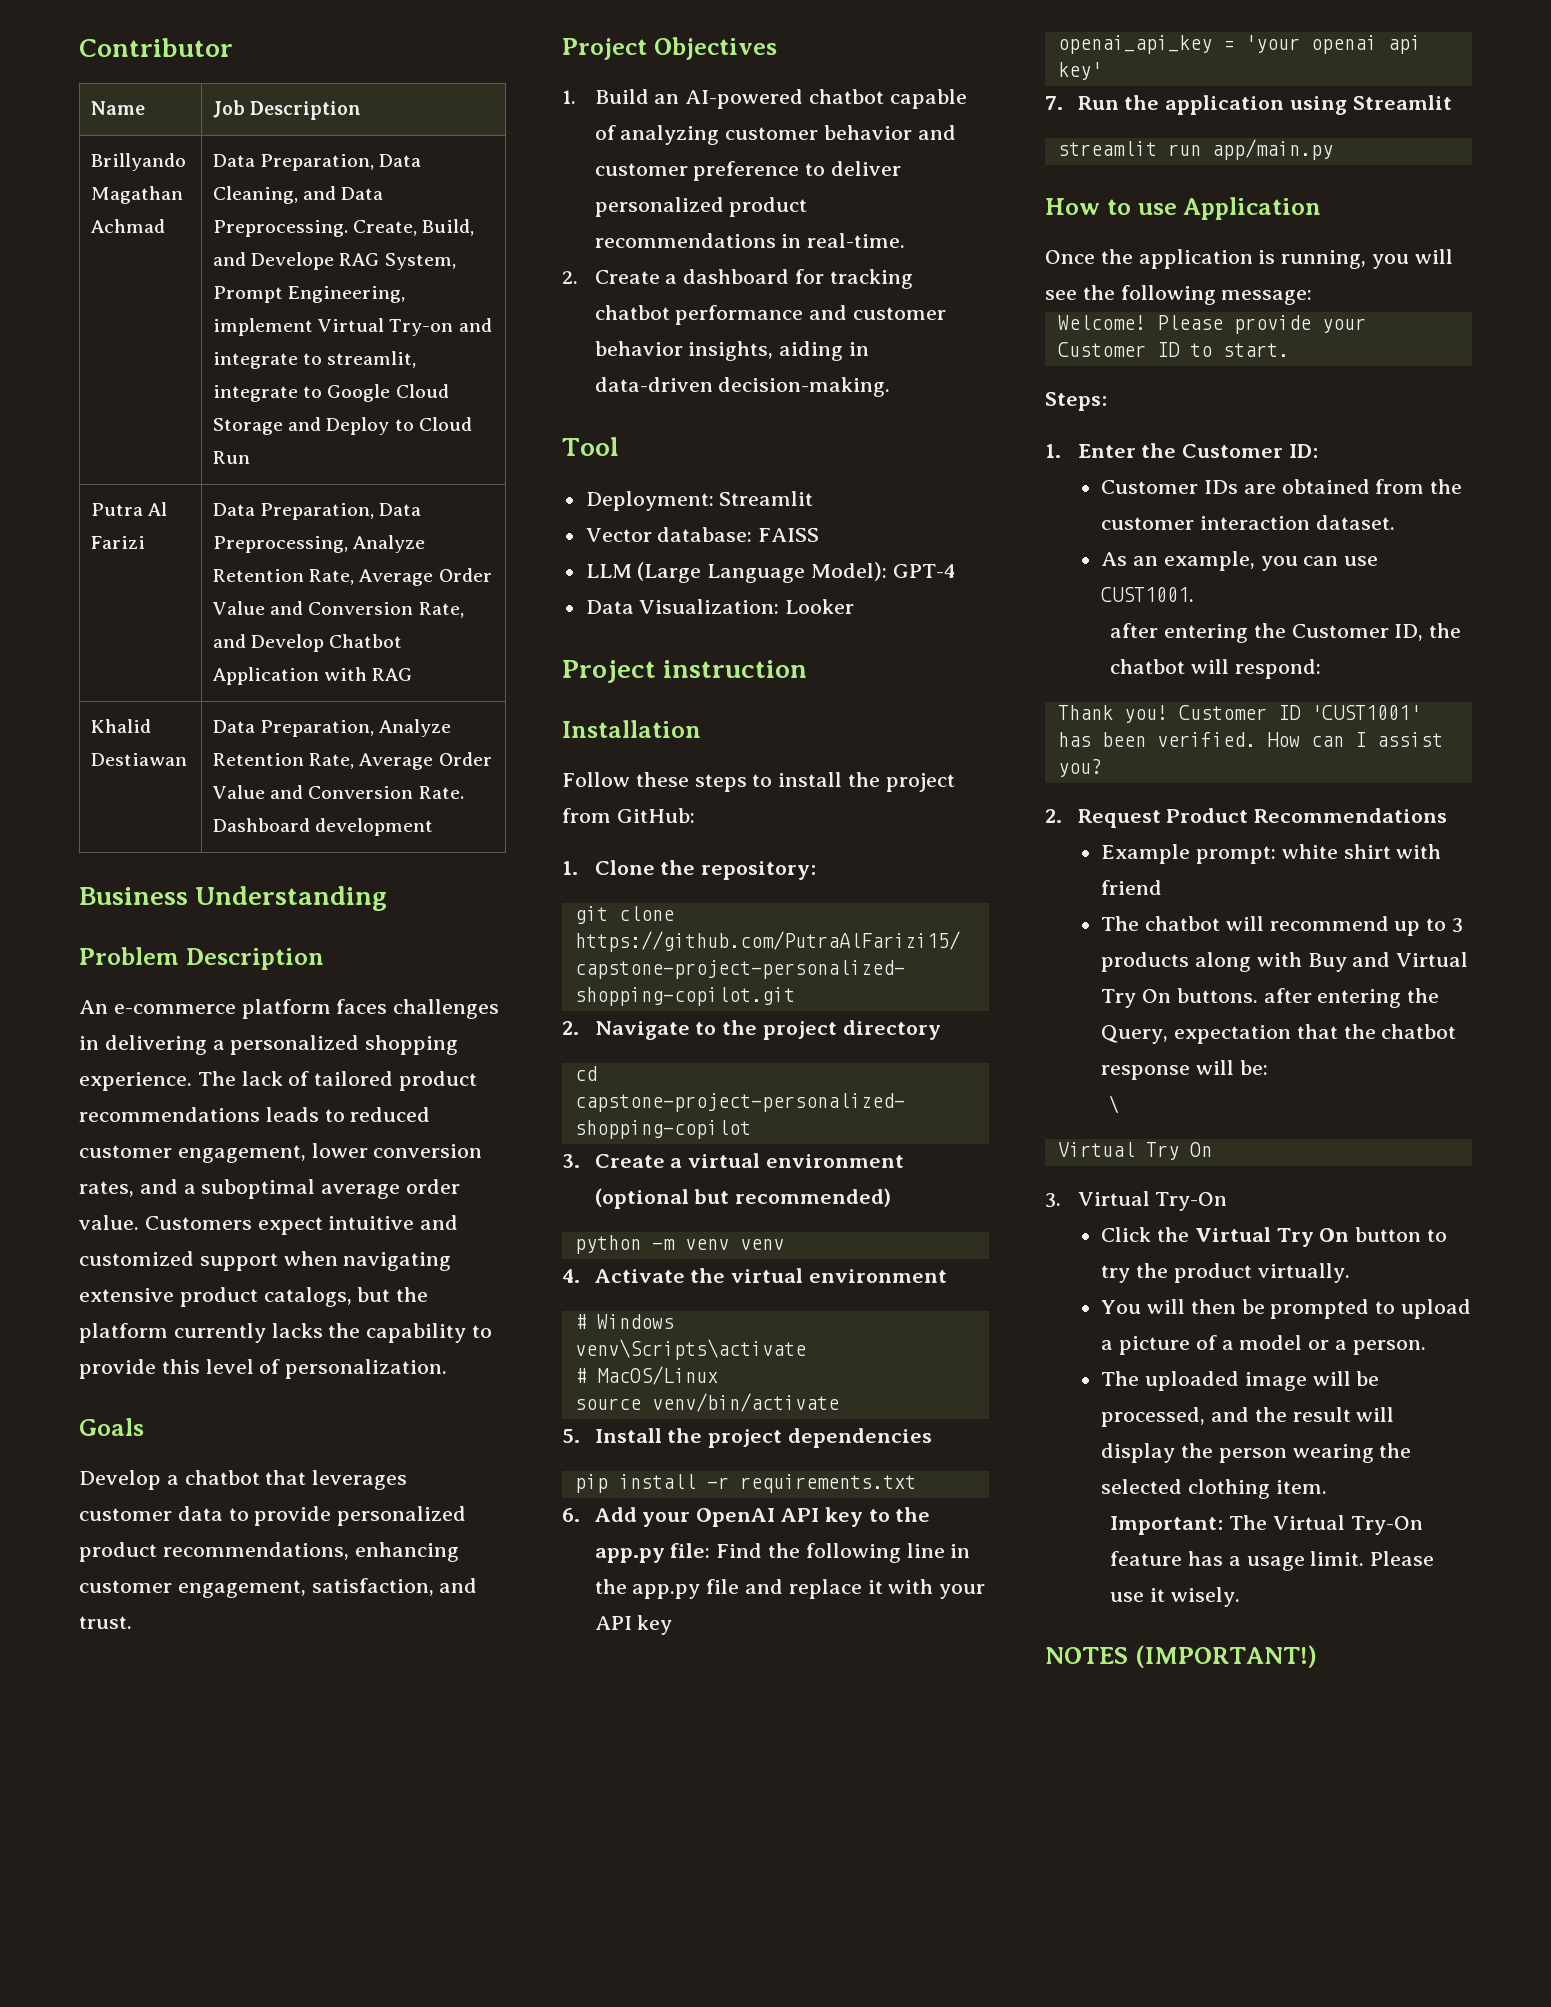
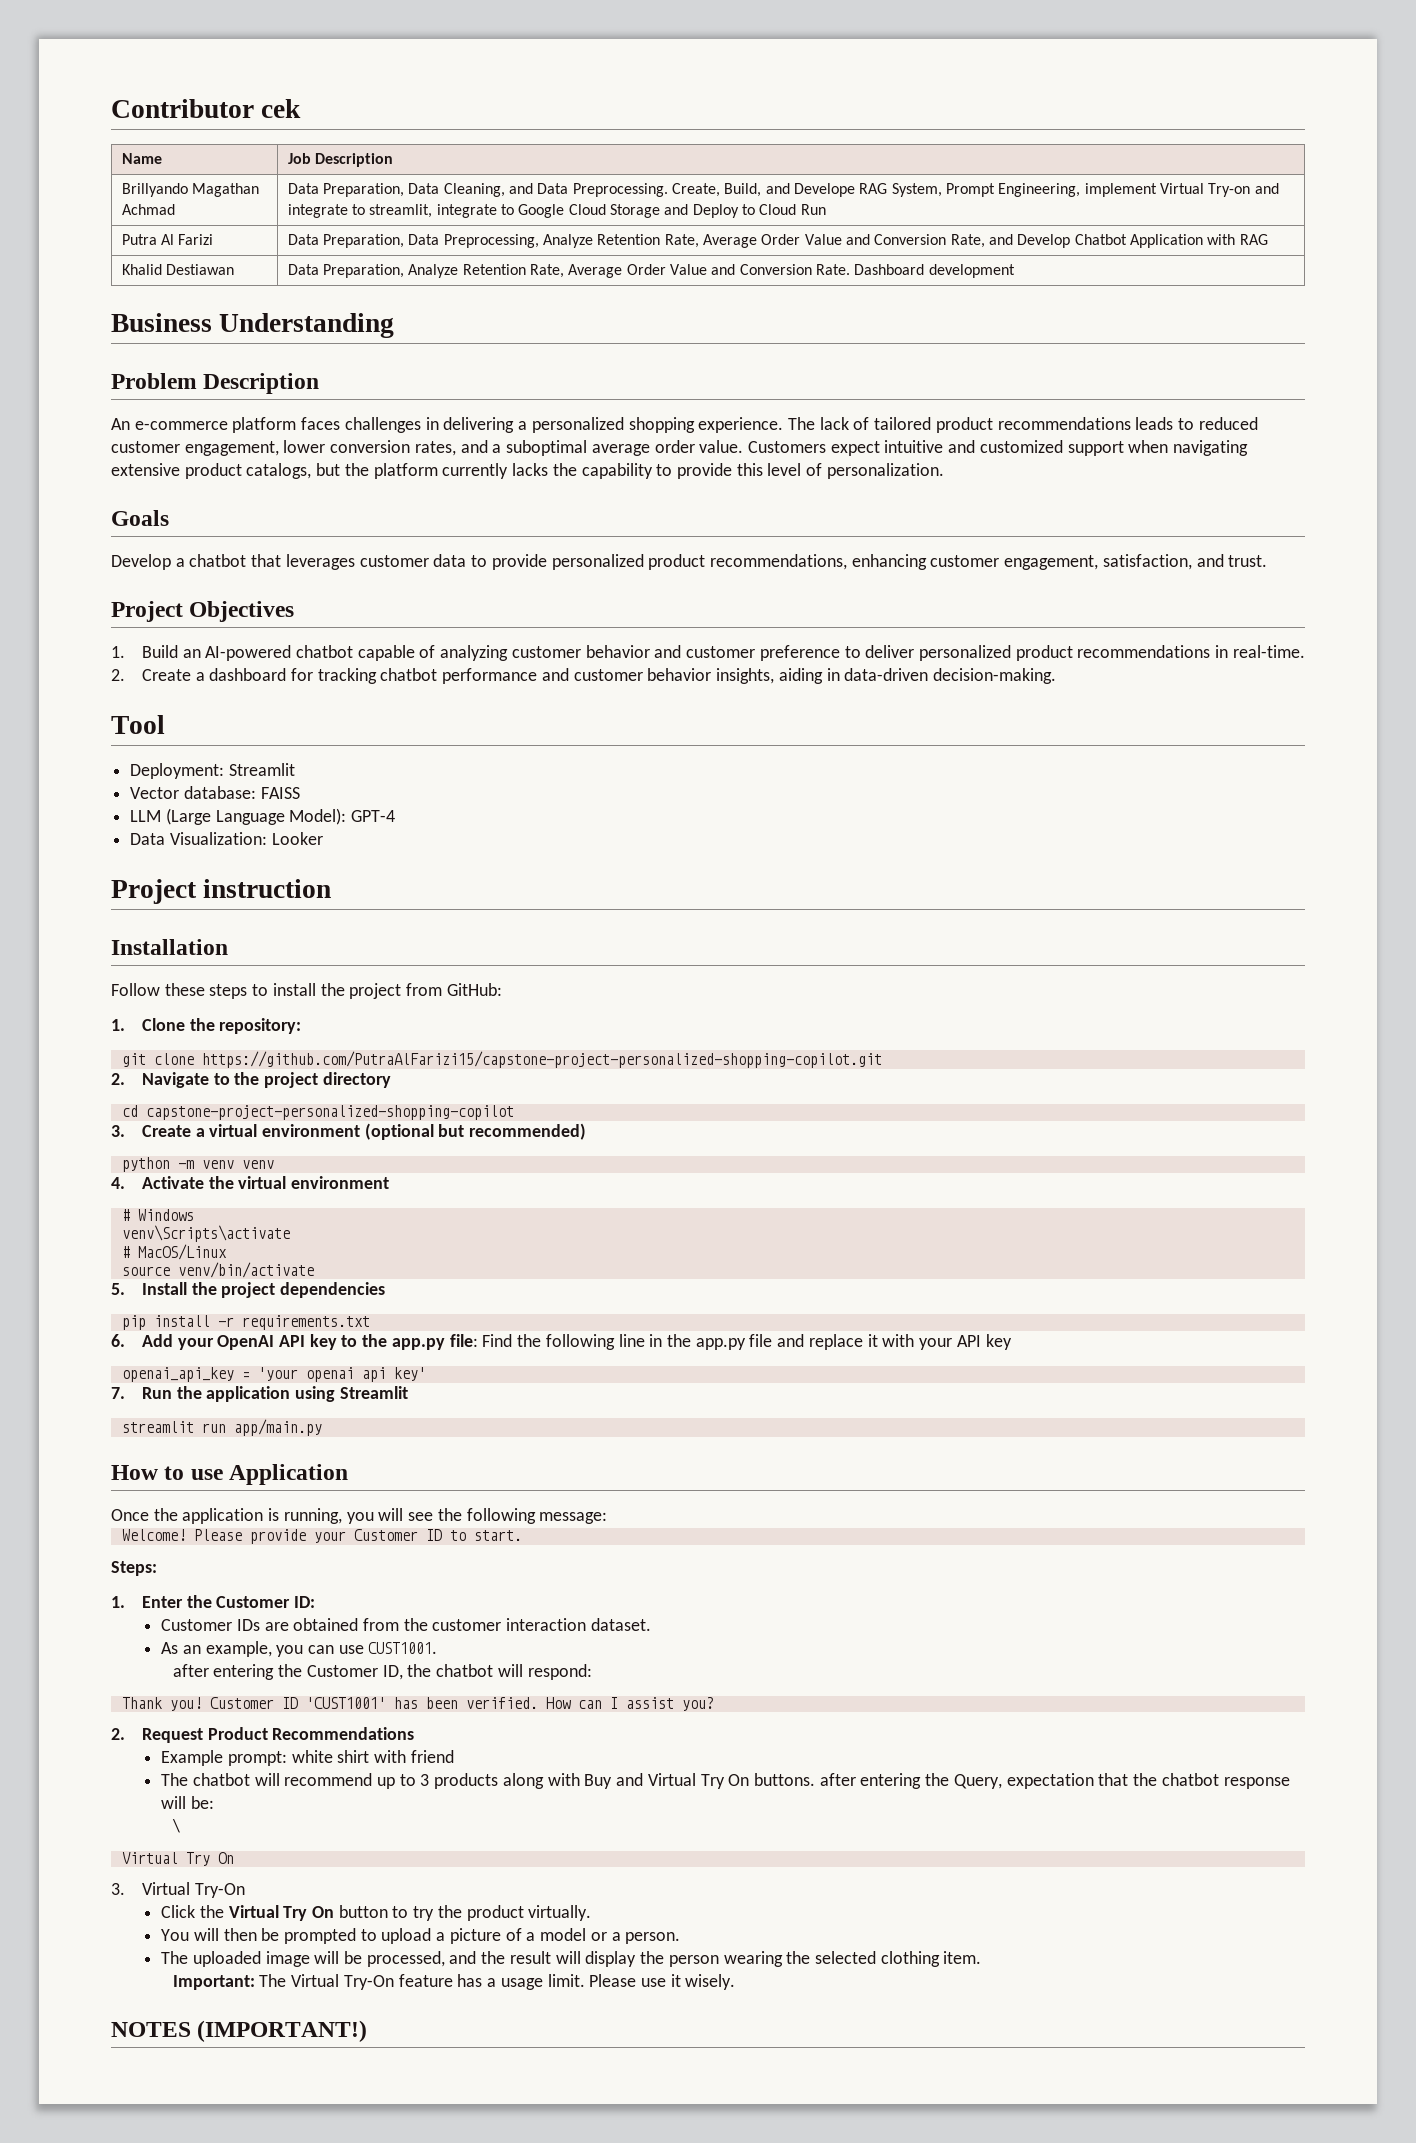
- Contributor
+ Contributor cek

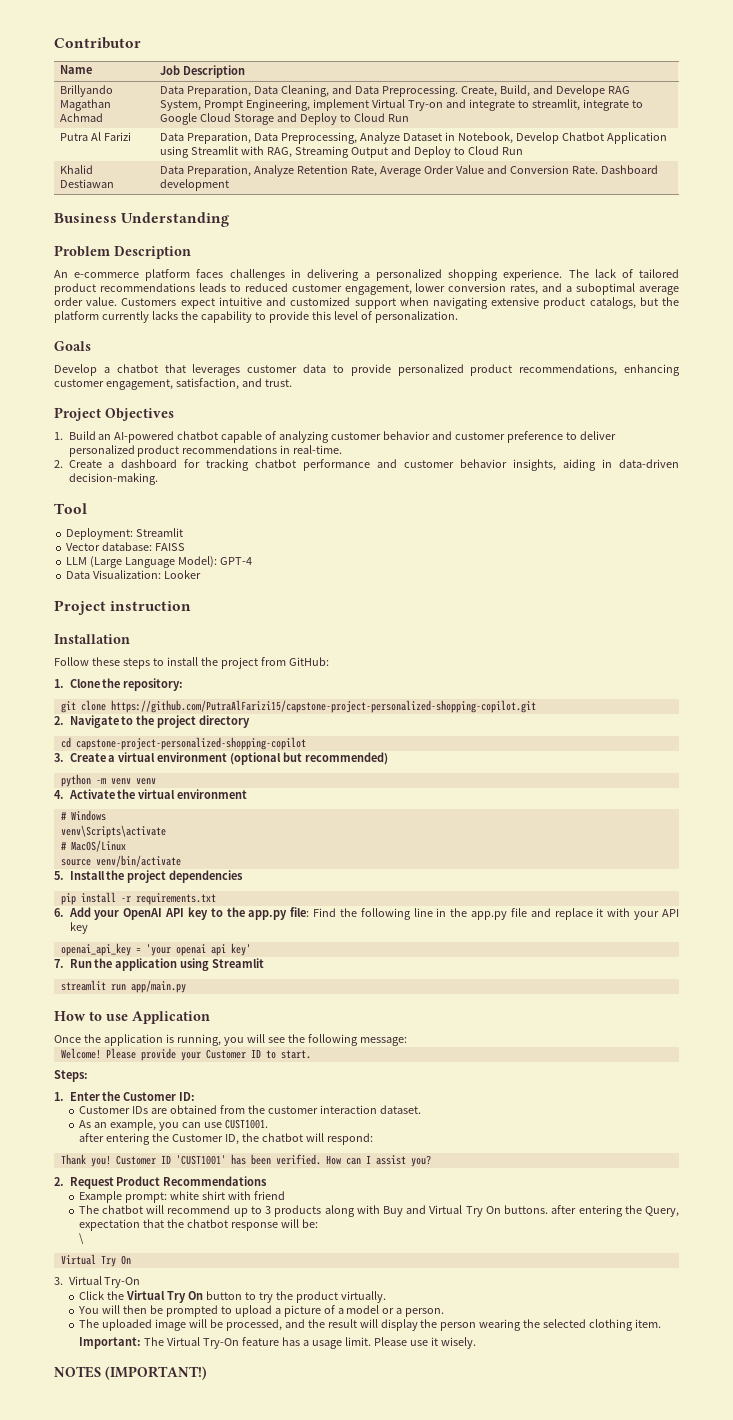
- Contributor cek
+ Contributor
- Putra Al Farizi | Data Preparation, Data Preprocessing, Analyze Retention Rate, Average Order Value and Conversion Rate, and Develop Chatbot Application with RAG
+ Putra Al Farizi | Data Preparation, Data Preprocessing, Analyze Dataset in Notebook, Develop Chatbot Application using Streamlit with RAG, Streaming Output and Deploy to Cloud Run

